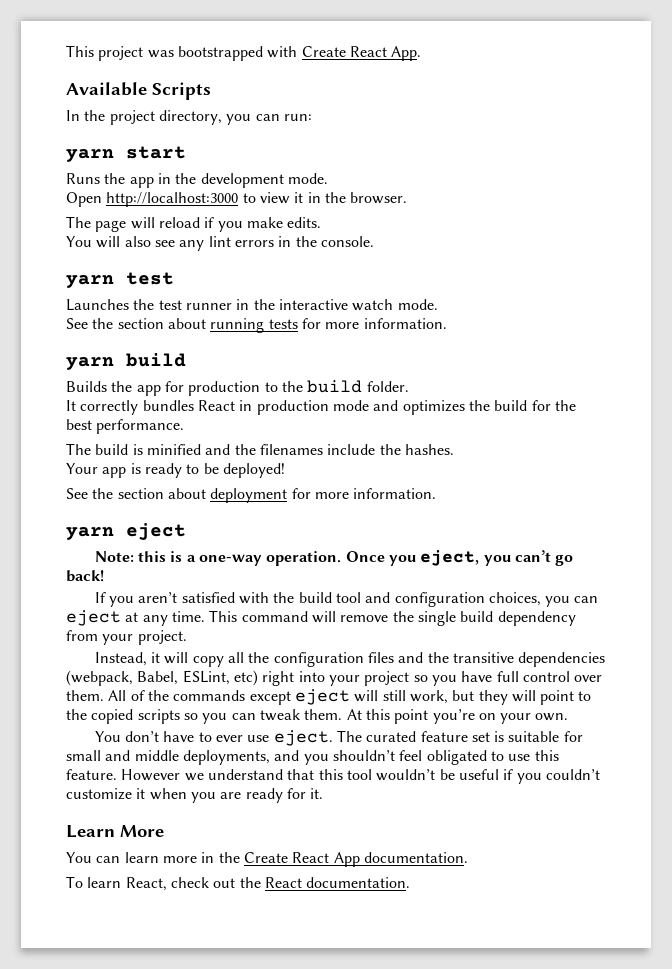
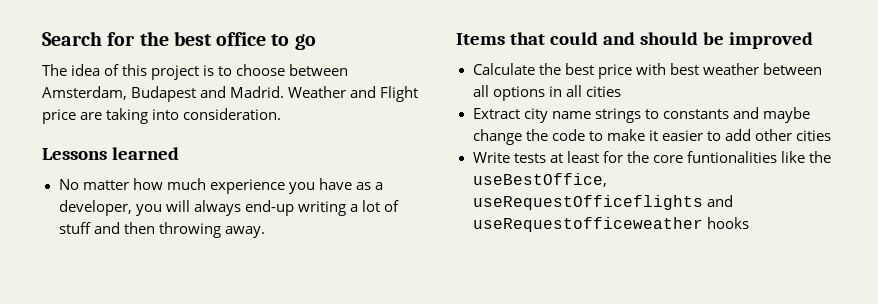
- This project was bootstrapped with Create React App.
- Available Scripts
- In the project directory, you can run:
- yarn start
- Runs the app in the development mode.
- Open http://localhost:3000 to view it in the browser.
- The page will reload if you make edits.
- You will also see any lint errors in the console.
- yarn test
- Launches the test runner in the interactive watch mode.
- See the section about running tests for more information.
- yarn build
- Builds the app for production to the build folder.
- It correctly bundles React in production mode and optimizes the build for the best performance.
- The build is minified and the filenames include the hashes.
- Your app is ready to be deployed!
- See the section about deployment for more information.
- yarn eject
- Note: this is a one-way operation. Once you eject, you can’t go back!
- If you aren’t satisfied with the build tool and configuration choices, you can eject at any time. This command will remove the single build dependency from your project.
- Instead, it will copy all the configuration files and the transitive dependencies (webpack, Babel, ESLint, etc) right into your project so you have full control over them. All of the commands except eject will still work, but they will point to the copied scripts so you can tweak them. At this point you’re on your own.
- You don’t have to ever use eject. The curated feature set is suitable for small and middle deployments, and you shouldn’t feel obligated to use this feature. However we understand that this tool wouldn’t be useful if you couldn’t customize it when you are ready for it.
- Learn More
- You can learn more in the Create React App documentation.
- To learn React, check out the React documentation.
+ Search for the best office to go
+ The idea of this project is to choose between Amsterdam, Budapest and Madrid. Weather and Flight price are taking into consideration.
+ Lessons learned
+ No matter how much experience you have as a developer, you will always end-up writing a lot of stuff and then throwing away.
+ Items that could and should be improved
+ Calculate the best price with best weather between all options in all cities
+ Extract city name strings to constants and maybe change the code to make it easier to add other cities
+ Write tests at least for the core funtionalities like the useBestOffice, useRequestOfficeflights and useRequestofficeweather hooks

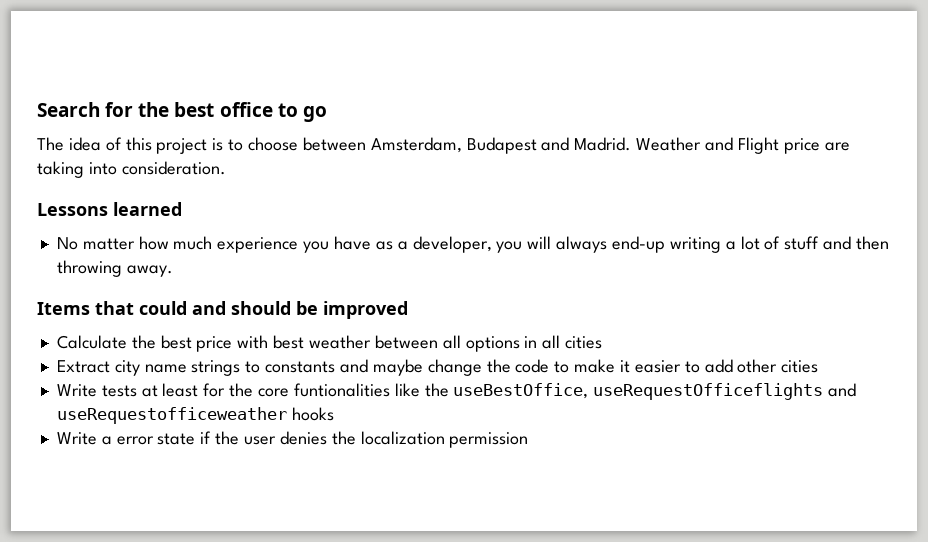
+ Write a error state if the user denies the localization permission

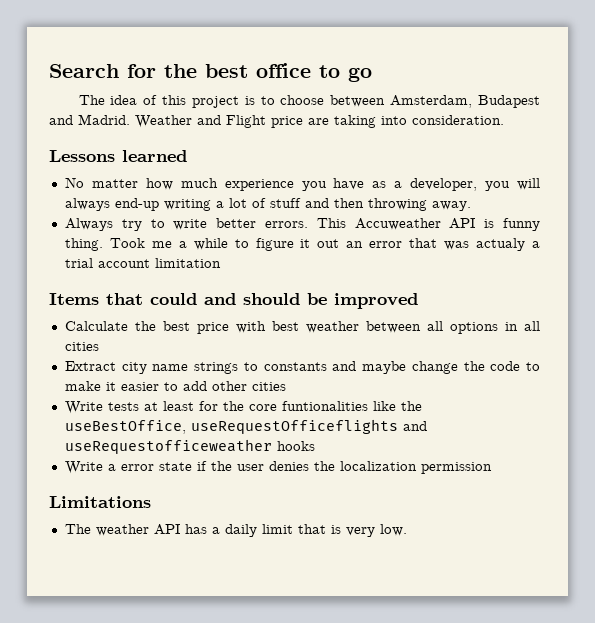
+ Always try to write better errors. This Accuweather API is funny thing. Took me a while to figure it out an error that was actualy a trial account limitation
+ Limitations
+ The weather API has a daily limit that is very low.

